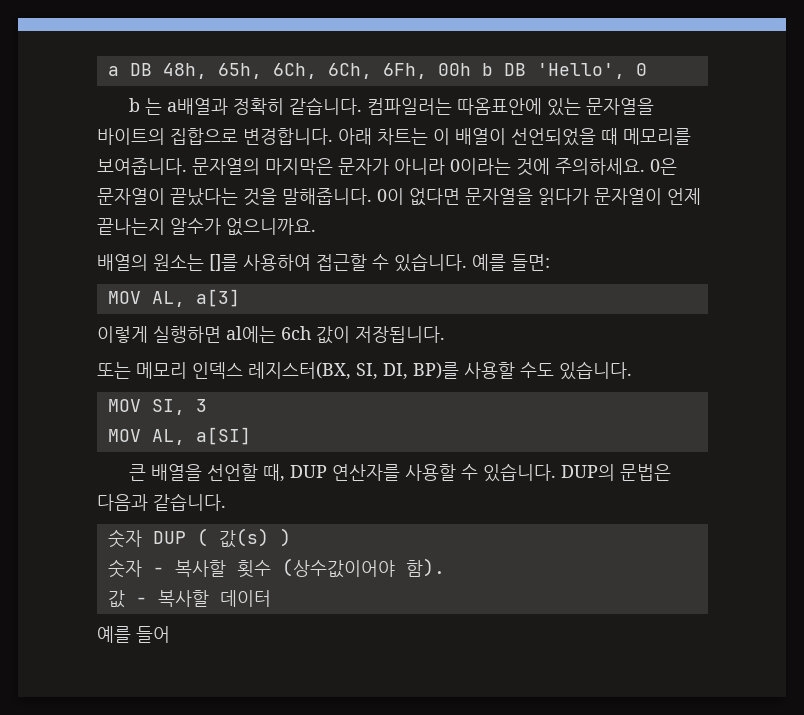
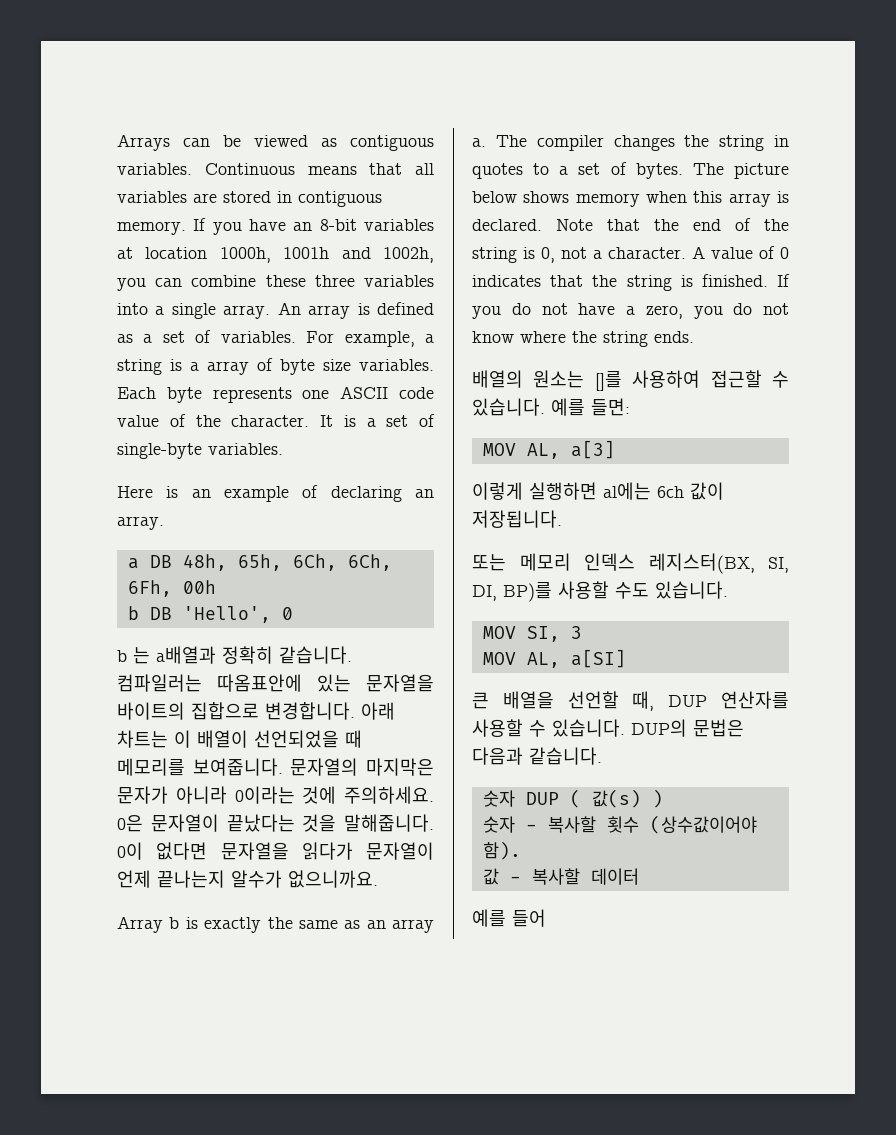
+ Arrays can be viewed as contiguous variables. Continuous means that all variables are stored in contiguous memory. If you have an 8-bit variables at location 1000h, 1001h and 1002h, you can combine these three variables into a single array. An array is defined as a set of variables. For example, a string is a array of byte size variables. Each byte represents one ASCII code value of the character. It is a set of single-byte variables.
+ Here is an example of declaring an array.
- a DB 48h, 65h, 6Ch, 6Ch, 6Fh, 00h b DB 'Hello', 0
+ a DB 48h, 65h, 6Ch, 6Ch, 6Fh, 00h
+ b DB 'Hello', 0
+ Array b is exactly the same as an array a. The compiler changes the string in quotes to a set of bytes. The picture below shows memory when this array is declared. Note that the end of the string is 0, not a character. A value of 0 indicates that the string is finished. If you do not have a zero, you do not know where the string ends.

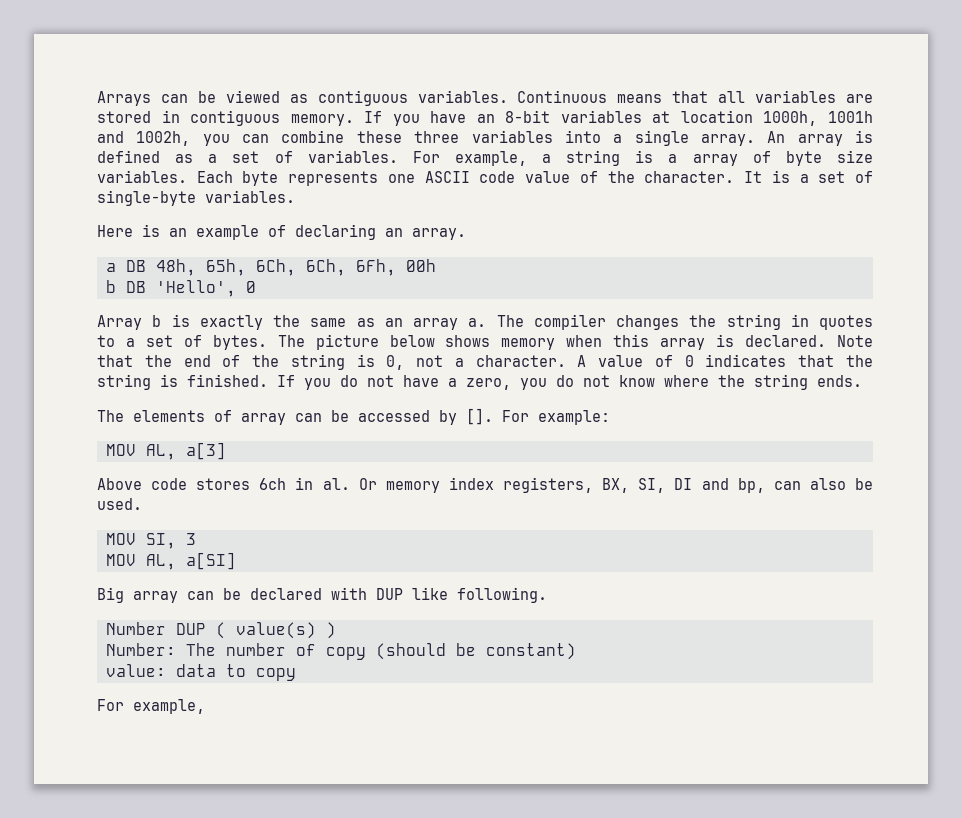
- b 는 a배열과 정확히 같습니다. 컴파일러는 따옴표안에 있는 문자열을 바이트의 집합으로 변경합니다. 아래 차트는 이 배열이 선언되었을 때 메모리를 보여줍니다. 문자열의 마지막은 문자가 아니라 0이라는 것에 주의하세요. 0은 문자열이 끝났다는 것을 말해줍니다. 0이 없다면 문자열을 읽다가 문자열이 언제 끝나는지 알수가 없으니까요.
- 배열의 원소는 []를 사용하여 접근할 수 있습니다. 예를 들면:
+ The elements of array can be accessed by []. For example:
  MOV AL, a[3]
- 이렇게 실행하면 al에는 6ch 값이 저장됩니다.
- 또는 메모리 인덱스 레지스터(BX, SI, DI, BP)를 사용할 수도 있습니다.
+ Above code stores 6ch in al. Or memory index registers, BX, SI, DI and bp, can also be used.
- 큰 배열을 선언할 때, DUP 연산자를 사용할 수 있습니다. DUP의 문법은 다음과 같습니다.
- 숫자 DUP ( 값(s) )
+ Big array can be declared with DUP like following.
+ Number DUP ( value(s) )
- 숫자 - 복사할 횟수 (상수값이어야 함).
- 값 - 복사할 데이터
- 예를 들어
+ Number: The number of copy (should be constant)
+ value: data to copy
+ For example,

